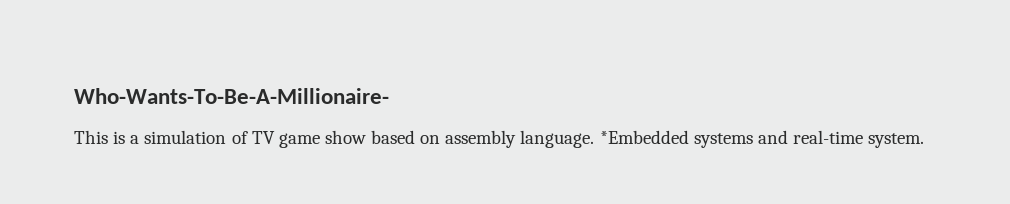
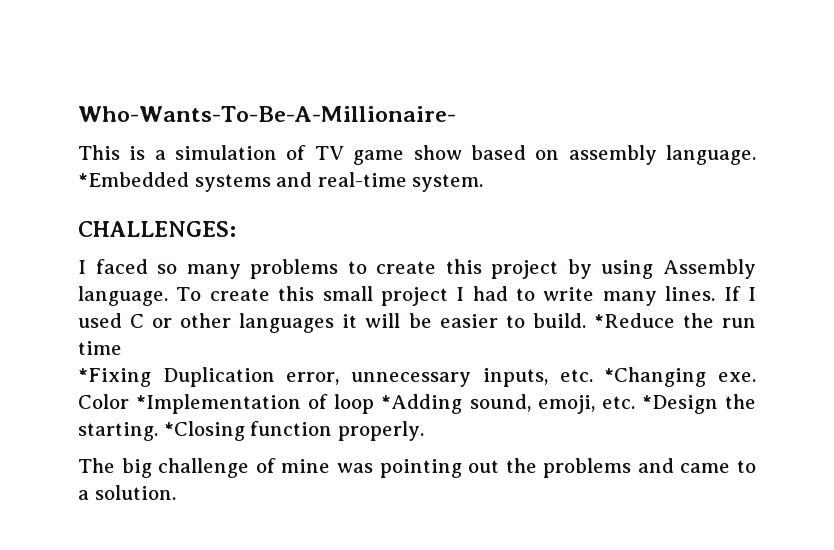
+ CHALLENGES:
+ I faced so many problems to create this project by using Assembly language. To create this small project I had to write many lines. If I used C or other languages it will be easier to build. *Reduce the run time
+ *Fixing Duplication error, unnecessary inputs, etc. *Changing exe. Color *Implementation of loop *Adding sound, emoji, etc. *Design the starting. *Closing function properly.
+ The big challenge of mine was pointing out the problems and came to a solution.

